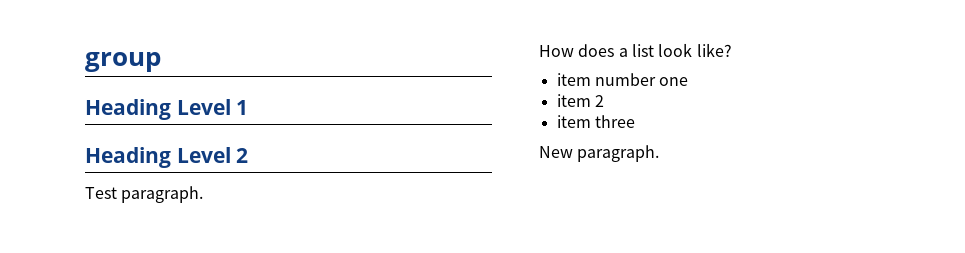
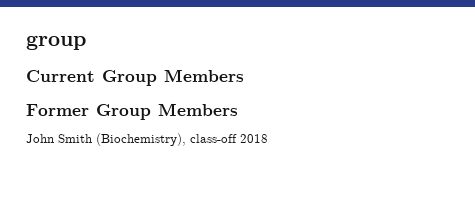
- Heading Level 1
- Heading Level 2
- Test paragraph.
- How does a list look like?
- item number one
- item 2
- item three
- New paragraph.
+ Current Group Members
+ Former Group Members
+ John Smith (Biochemistry), class-off 2018

